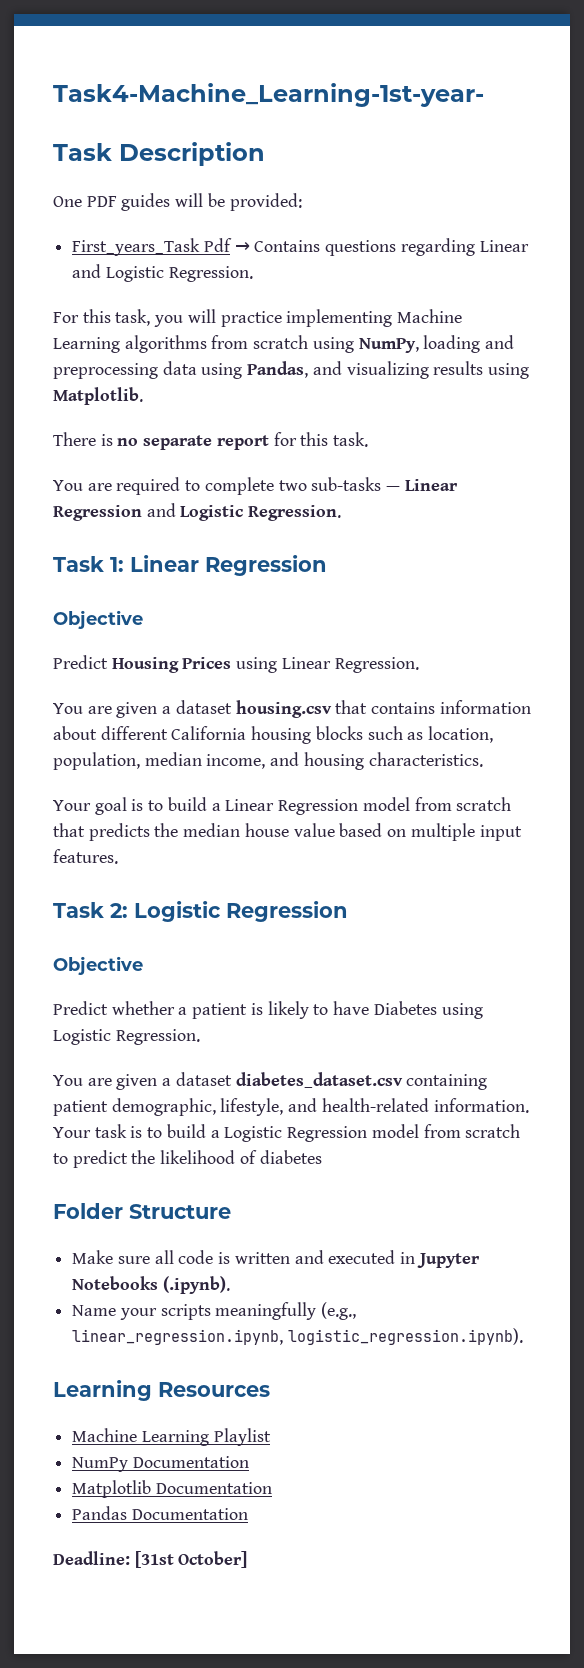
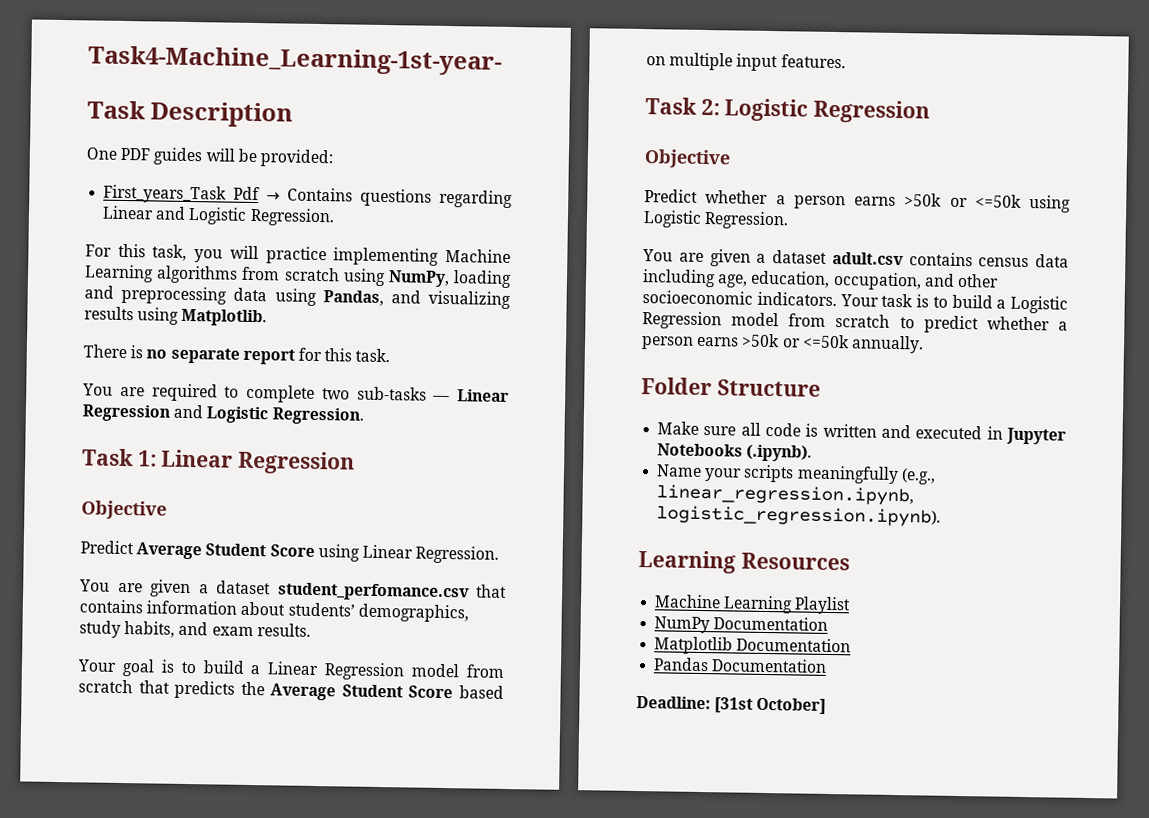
- Predict Housing Prices using Linear Regression.
+ Predict Average Student Score using Linear Regression.
- You are given a dataset housing.csv that contains information about different California housing blocks such as location, population, median income, and housing characteristics.
+ You are given a dataset student_perfomance.csv that contains information about students’ demographics, study habits, and exam results.
- Your goal is to build a Linear Regression model from scratch that predicts the median house value based on multiple input features.
+ Your goal is to build a Linear Regression model from scratch that predicts the Average Student Score based on multiple input features.
- Predict whether a patient is likely to have Diabetes using Logistic Regression.
+ Predict whether a person earns >50k or <=50k using Logistic Regression.
- You are given a dataset diabetes_dataset.csv containing patient demographic, lifestyle, and health-related information.
+ You are given a dataset adult.csv contains census data including age, education, occupation, and other socioeconomic indicators.
- Your task is to build a Logistic Regression model from scratch to predict the likelihood of diabetes
+ Your task is to build a Logistic Regression model from scratch to predict whether a person earns >50k or <=50k annually.

